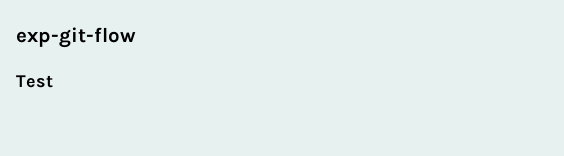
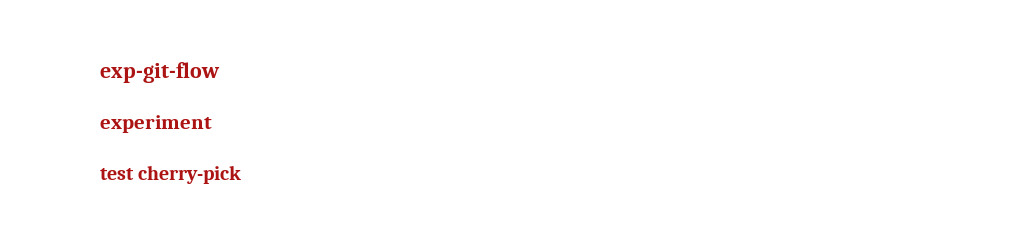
- Test
+ experiment
+ test cherry-pick

